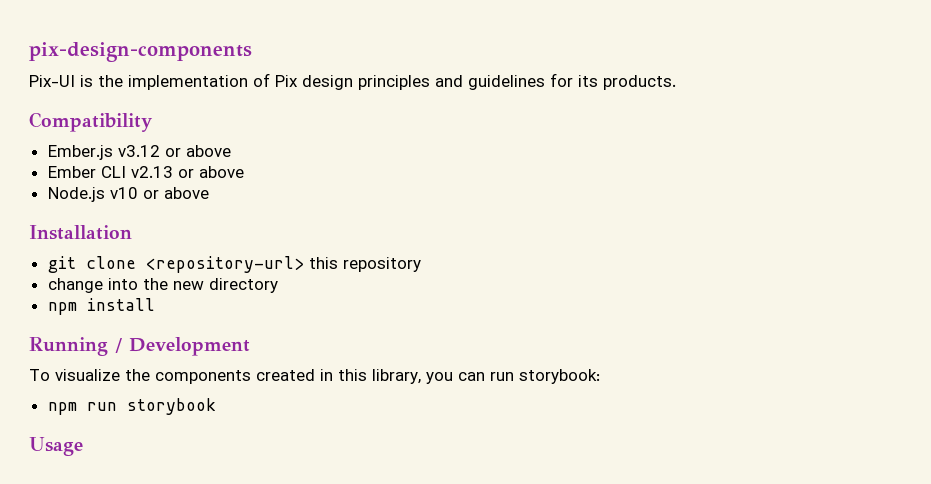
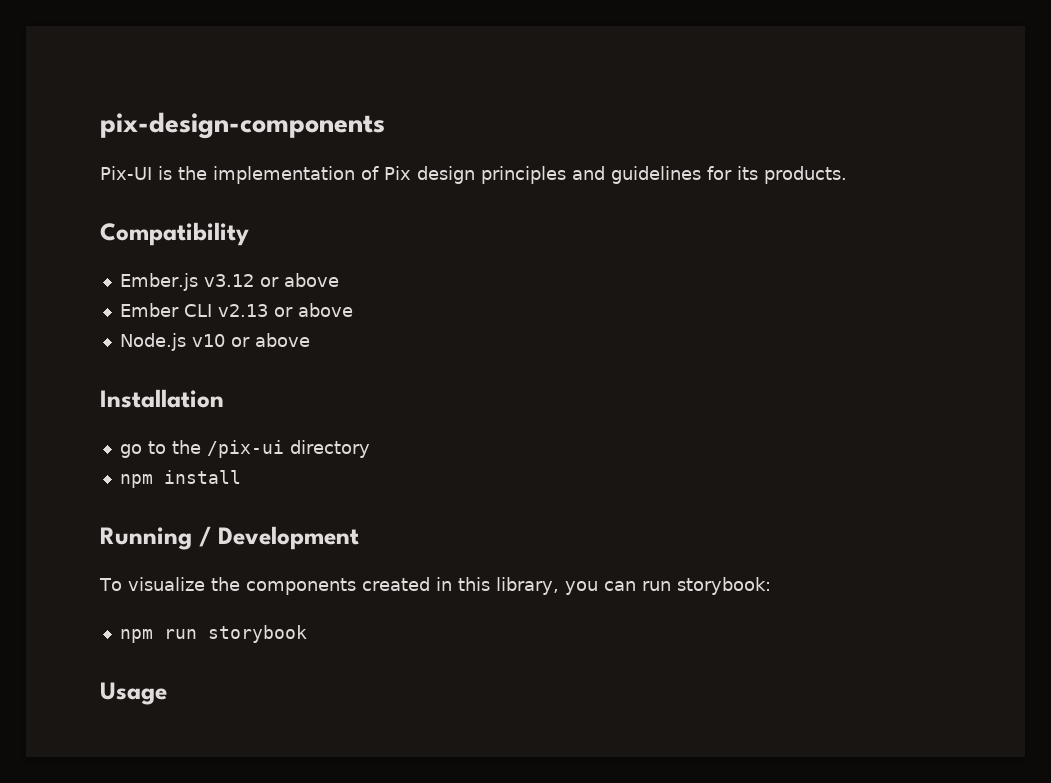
- git clone <repository-url> this repository
- change into the new directory
+ go to the /pix-ui directory

